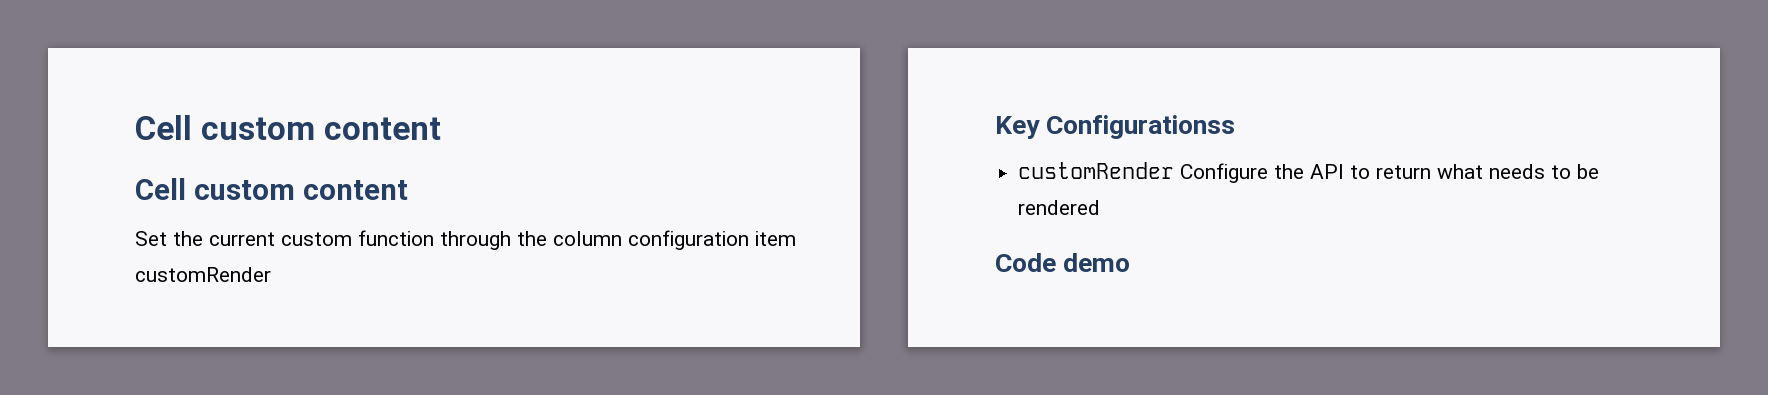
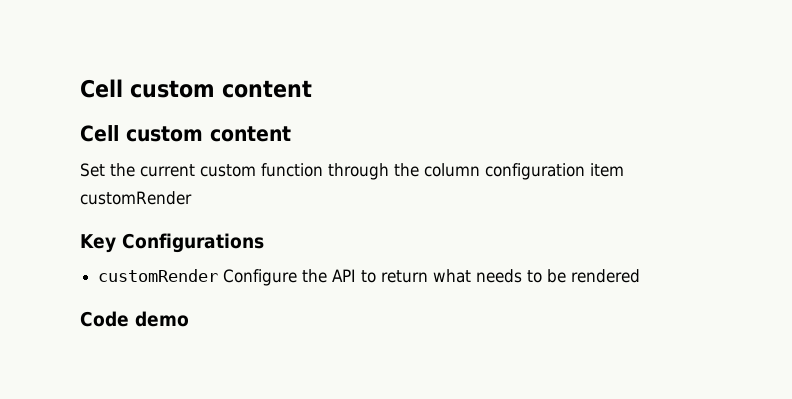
- Key Configurationss
+ Key Configurations

